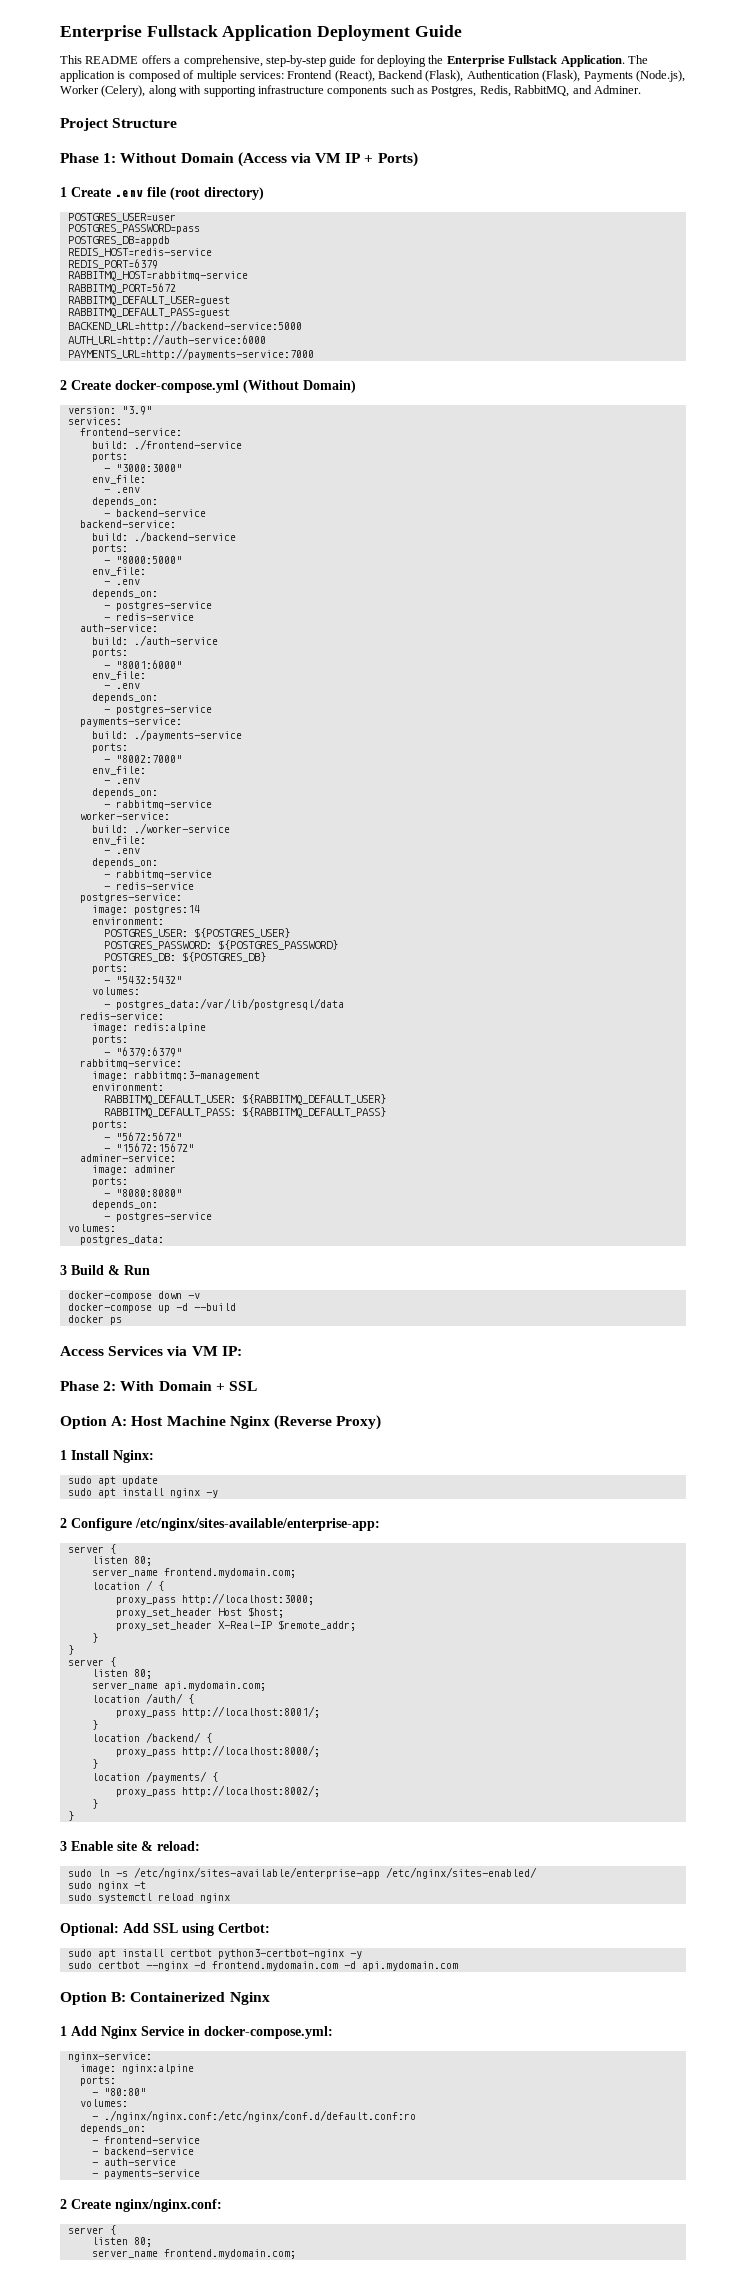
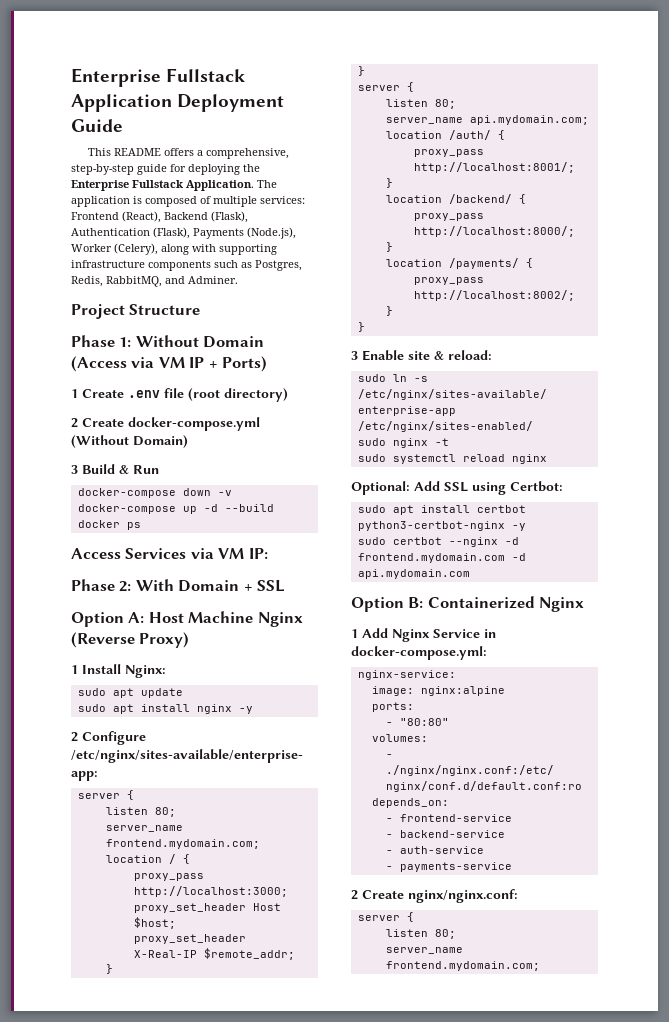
- POSTGRES_USER=user
- POSTGRES_PASSWORD=pass
- POSTGRES_DB=appdb
- REDIS_HOST=redis-service
- REDIS_PORT=6379
- RABBITMQ_HOST=rabbitmq-service
- RABBITMQ_PORT=5672
- RABBITMQ_DEFAULT_USER=guest
- RABBITMQ_DEFAULT_PASS=guest
- BACKEND_URL=http://backend-service:5000
- AUTH_URL=http://auth-service:6000
- PAYMENTS_URL=http://payments-service:7000
- version: "3.9"
- services:
- frontend-service:
- build: ./frontend-service
- ports:
- - "3000:3000"
- env_file:
- - .env
- depends_on:
- - backend-service
- backend-service:
- build: ./backend-service
- ports:
- - "8000:5000"
- env_file:
- - .env
- depends_on:
- - postgres-service
- - redis-service
- auth-service:
- build: ./auth-service
- ports:
- - "8001:6000"
- env_file:
- - .env
- depends_on:
- - postgres-service
- payments-service:
- build: ./payments-service
- ports:
- - "8002:7000"
- env_file:
- - .env
- depends_on:
- - rabbitmq-service
- worker-service:
- build: ./worker-service
- env_file:
- - .env
- depends_on:
- - rabbitmq-service
- - redis-service
- postgres-service:
- image: postgres:14
- environment:
- POSTGRES_USER: ${POSTGRES_USER}
- POSTGRES_PASSWORD: ${POSTGRES_PASSWORD}
- POSTGRES_DB: ${POSTGRES_DB}
- ports:
- - "5432:5432"
- volumes:
- - postgres_data:/var/lib/postgresql/data
- redis-service:
- image: redis:alpine
- ports:
- - "6379:6379"
- rabbitmq-service:
- image: rabbitmq:3-management
- environment:
- RABBITMQ_DEFAULT_USER: ${RABBITMQ_DEFAULT_USER}
- RABBITMQ_DEFAULT_PASS: ${RABBITMQ_DEFAULT_PASS}
- ports:
- - "5672:5672"
- - "15672:15672"
- adminer-service:
- image: adminer
- ports:
- - "8080:8080"
- depends_on:
- - postgres-service
- volumes:
- postgres_data:

